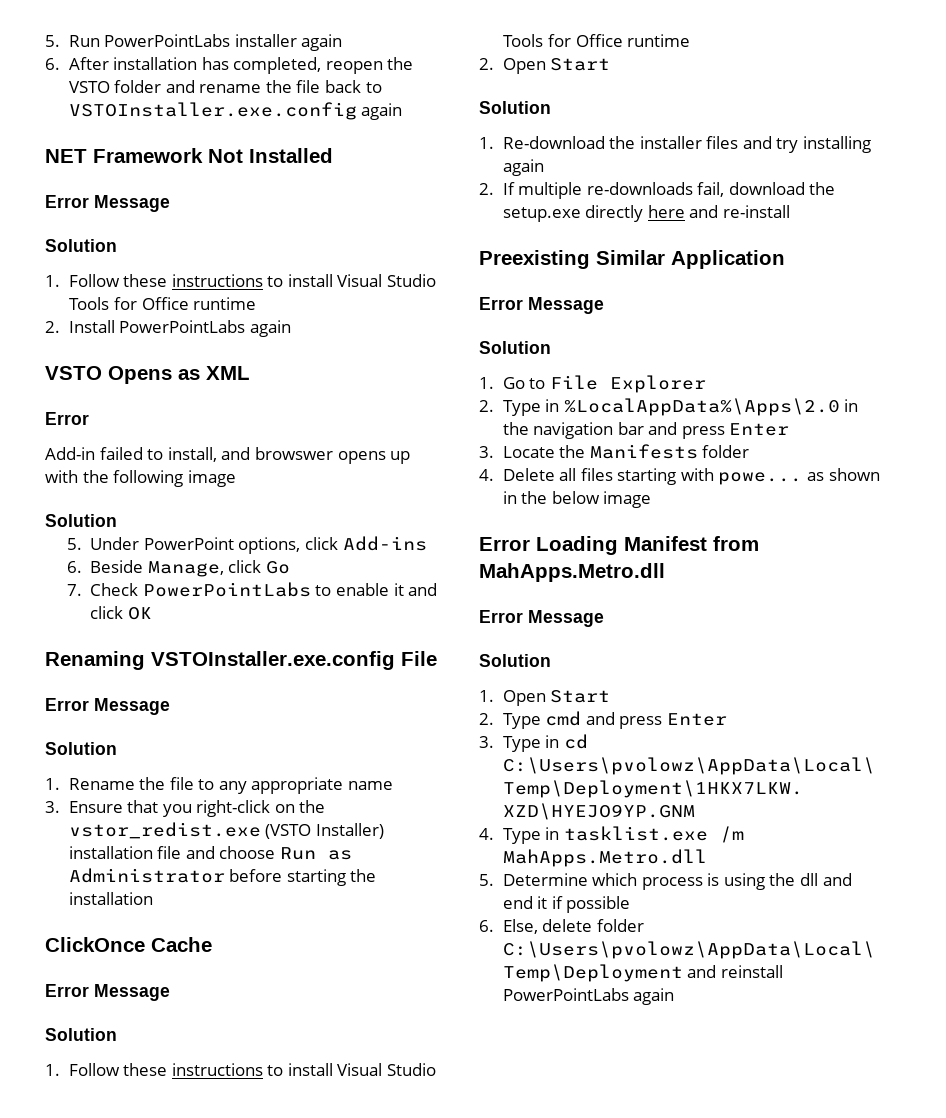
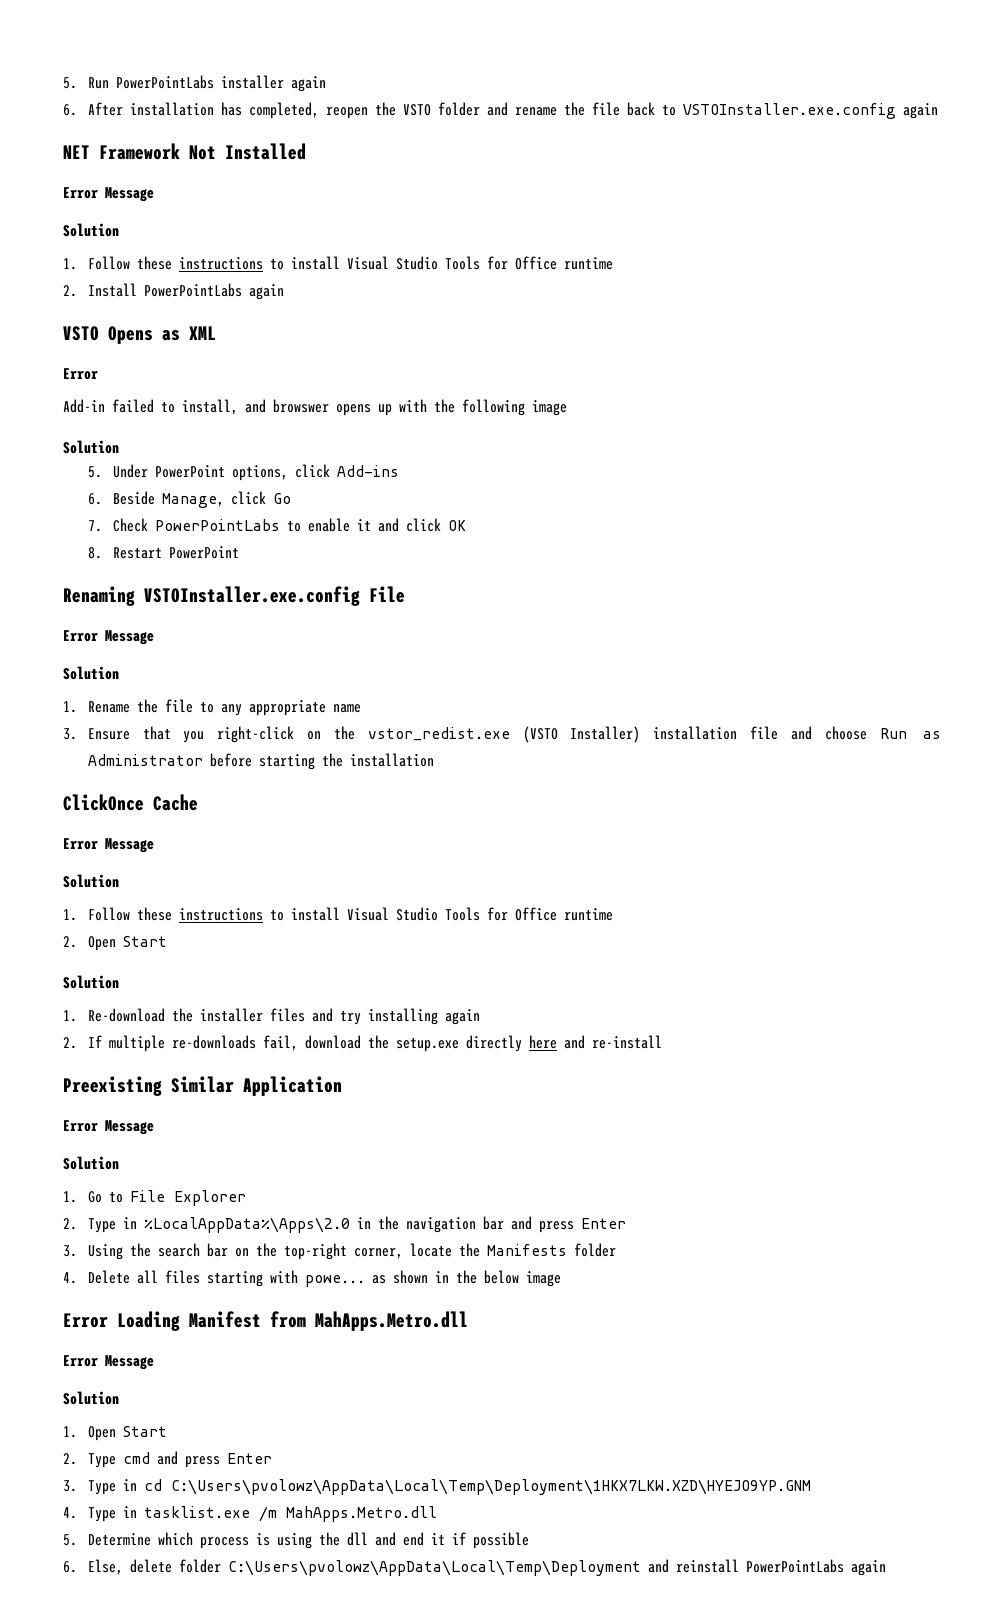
+ 8. Restart PowerPoint
- 3. Locate the Manifests folder
+ 3. Using the search bar on the top-right corner, locate the Manifests folder

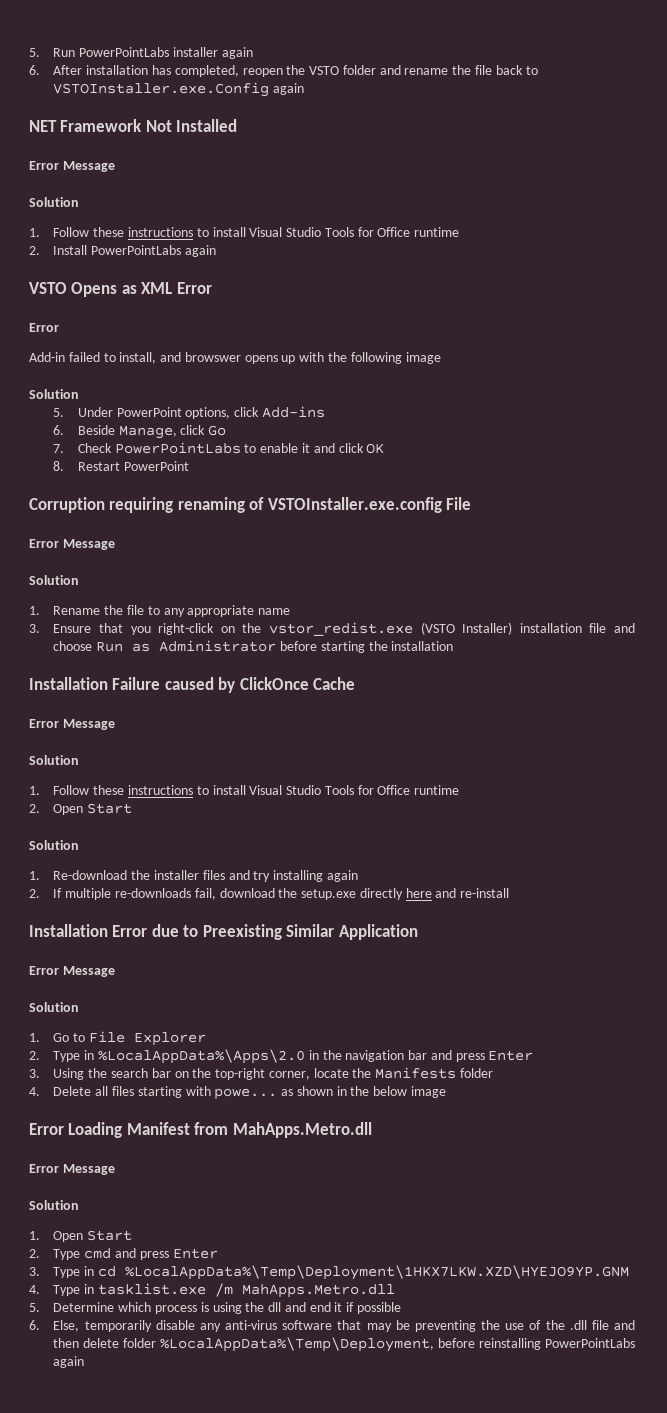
- 6. After installation has completed, reopen the VSTO folder and rename the file back to VSTOInstaller.exe.config again
+ 6. After installation has completed, reopen the VSTO folder and rename the file back to VSTOInstaller.exe.Config again
- VSTO Opens as XML
+ VSTO Opens as XML Error
- Renaming VSTOInstaller.exe.config File
+ Corruption requiring renaming of VSTOInstaller.exe.config File
- ClickOnce Cache
+ Installation Failure caused by ClickOnce Cache
- Preexisting Similar Application
+ Installation Error due to Preexisting Similar Application
- 3. Type in cd C:\Users\pvolowz\AppData\Local\Temp\Deployment\1HKX7LKW.XZD\HYEJO9YP.GNM
+ 3. Type in cd %LocalAppData%\Temp\Deployment\1HKX7LKW.XZD\HYEJO9YP.GNM
- 6. Else, delete folder C:\Users\pvolowz\AppData\Local\Temp\Deployment and reinstall PowerPointLabs again
+ 6. Else, temporarily disable any anti-virus software that may be preventing the use of the .dll file and then delete folder %LocalAppData%\Temp\Deployment, before reinstalling PowerPointLabs again

